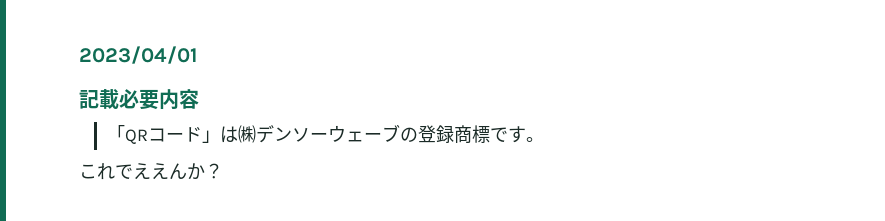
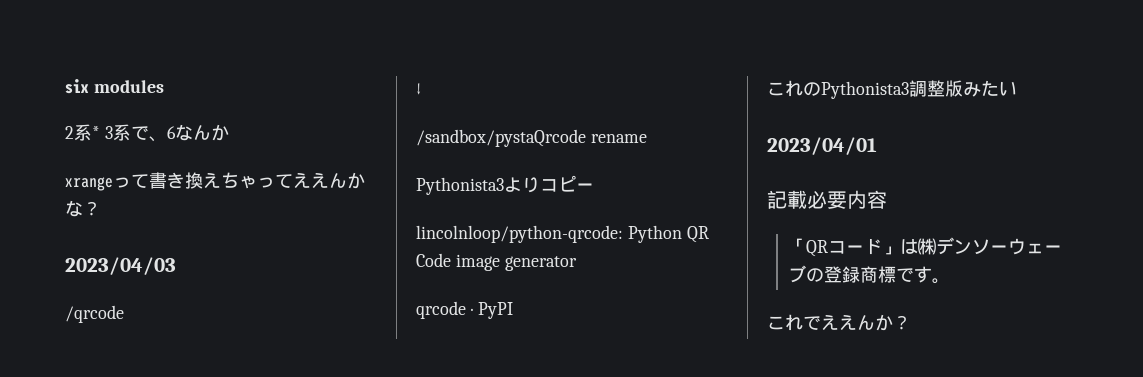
+ six modules
+ 2系* 3系で、6なんか
+ xrangeって書き換えちゃってええんかな？
+ 2023/04/03
+ /qrcode
+ ↓
+ /sandbox/pystaQrcode rename
+ Pythonista3よりコピー
+ lincolnloop/python-qrcode: Python QR Code image generator
+ qrcode · PyPI
+ これのPythonista3調整版みたい

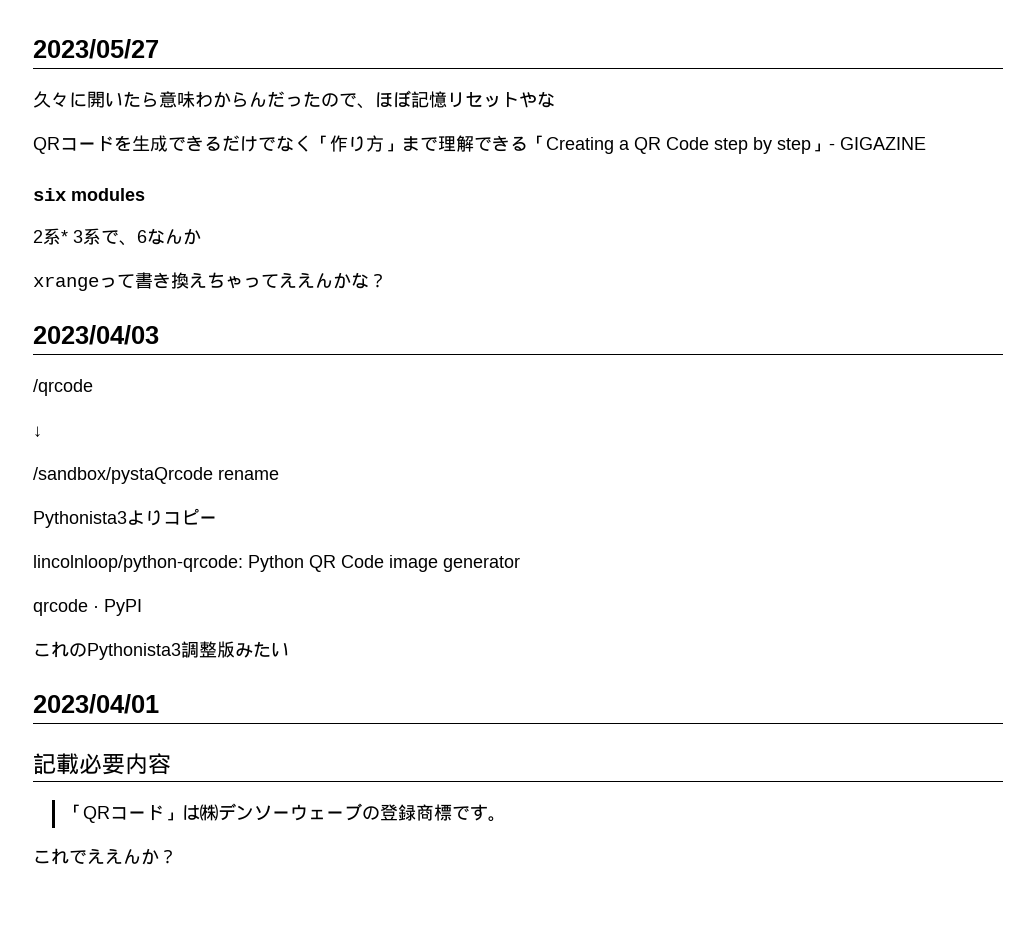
+ 2023/05/27
+ 久々に開いたら意味わからんだったので、ほぼ記憶リセットやな
+ QRコードを生成できるだけでなく「作り方」まで理解できる「Creating a QR Code step by step」- GIGAZINE

